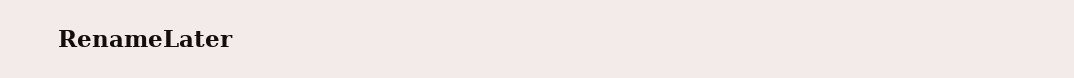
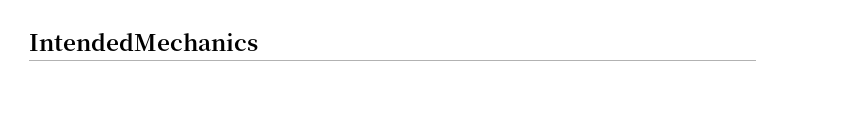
- RenameLater
+ IntendedMechanics

